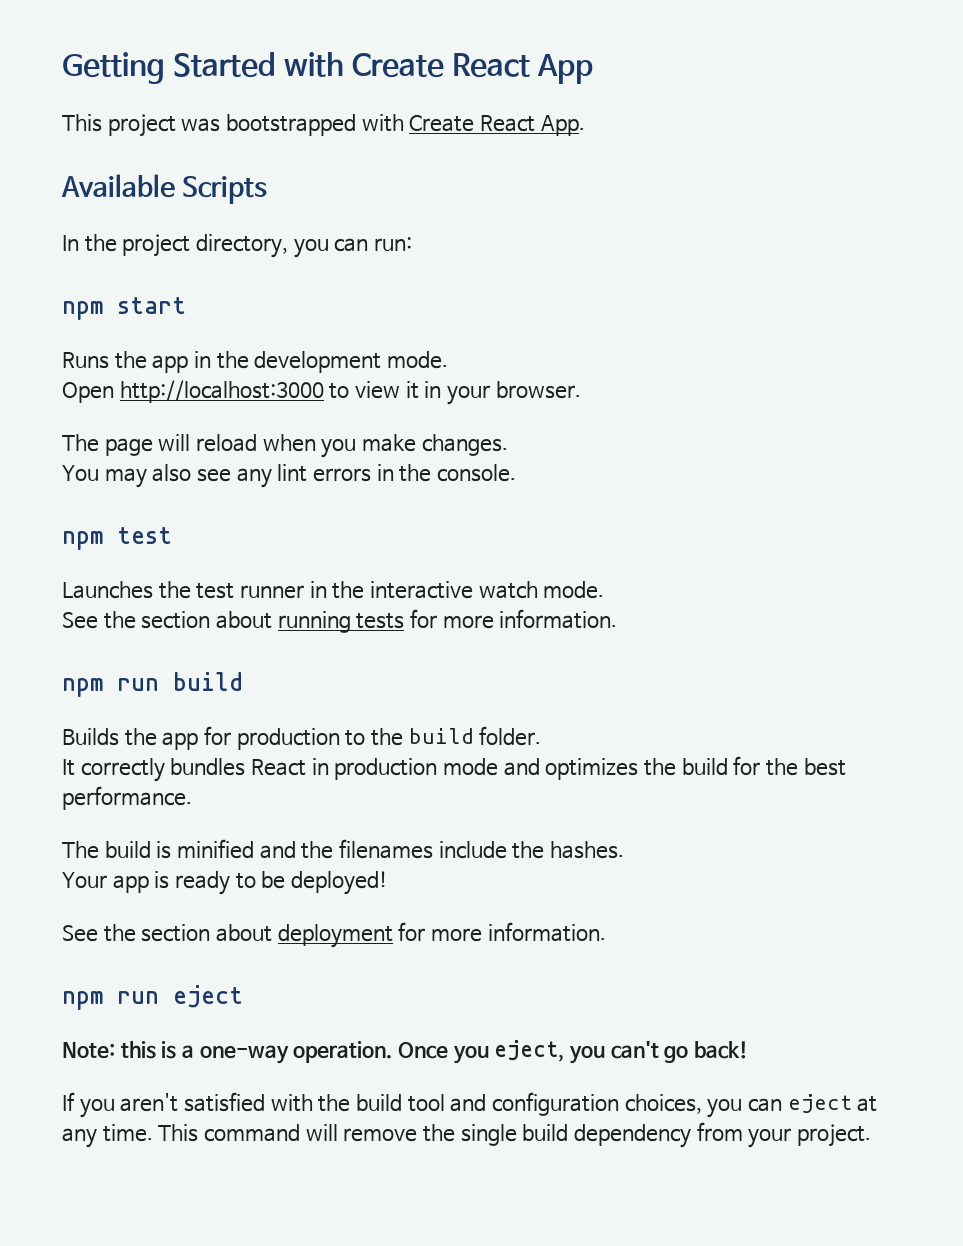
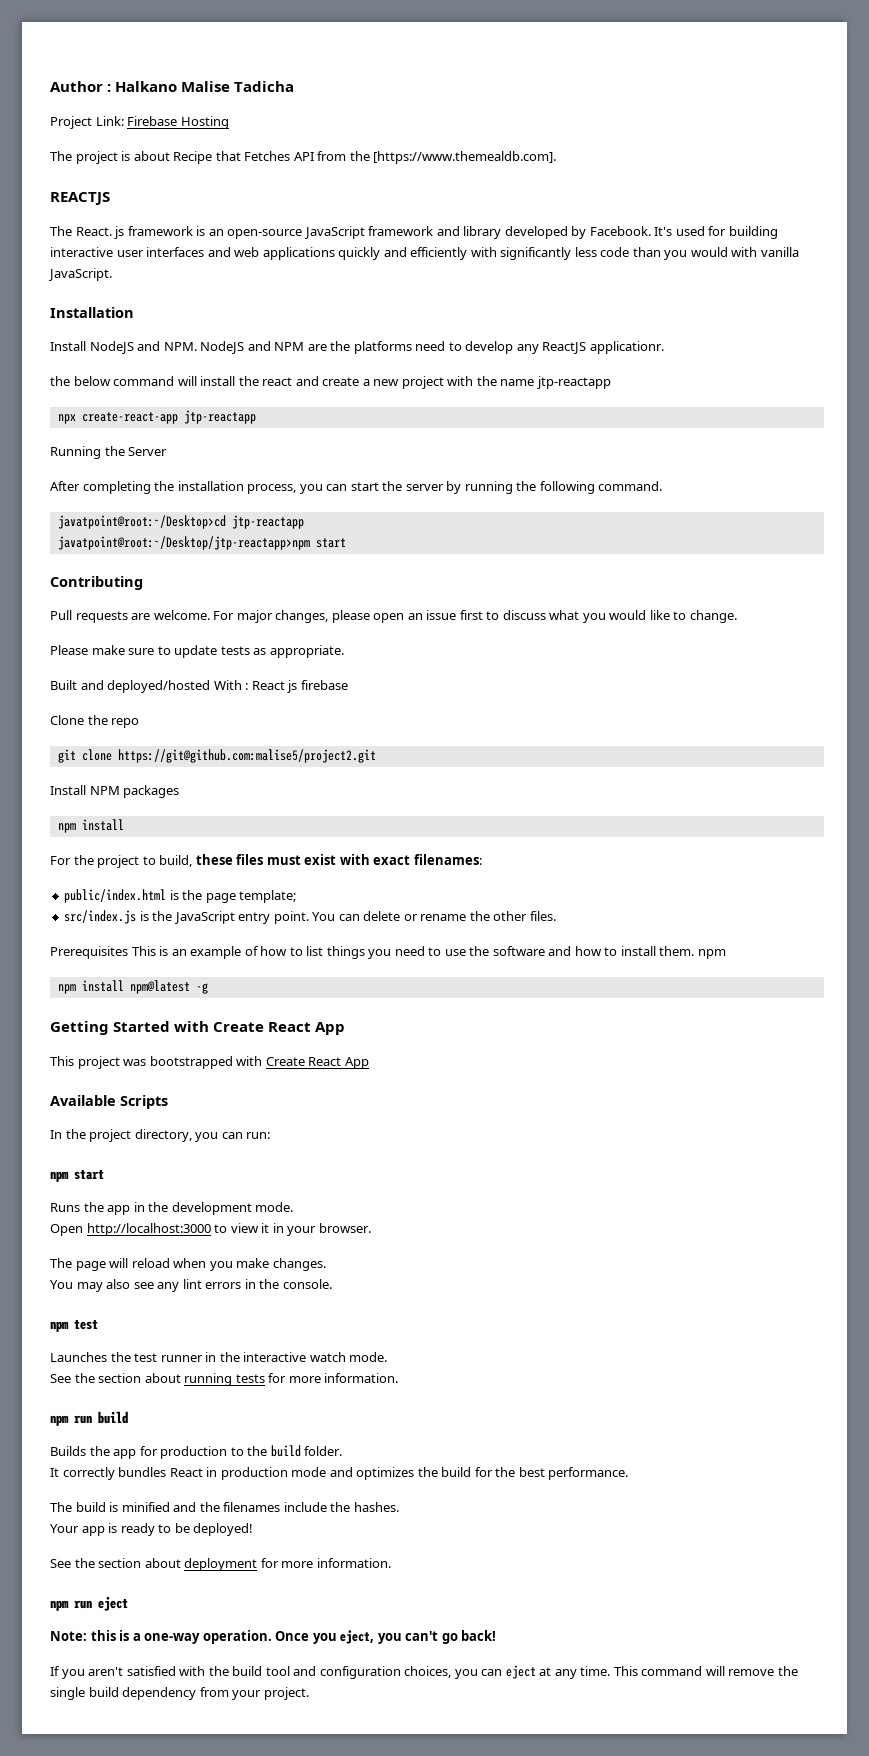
+ Author : Halkano Malise Tadicha
+ Project Link: Firebase Hosting
+ The project is about Recipe that Fetches API from the [https://www.themealdb.com].
+ REACTJS
+ The React. js framework is an open-source JavaScript framework and library developed by Facebook. It's used for building interactive user interfaces and web applications quickly and efficiently with significantly less code than you would with vanilla JavaScript.
+ Installation
+ Install NodeJS and NPM. NodeJS and NPM are the platforms need to develop any ReactJS applicationr.
+ the below command will install the react and create a new project with the name jtp-reactapp
+ npx create-react-app jtp-reactapp
+ Running the Server
+ After completing the installation process, you can start the server by running the following command.
+ javatpoint@root:~/Desktop>cd jtp-reactapp
+ javatpoint@root:~/Desktop/jtp-reactapp>npm start
+ Contributing
+ Pull requests are welcome. For major changes, please open an issue first to discuss what you would like to change.
+ Please make sure to update tests as appropriate.
+ Built and deployed/hosted With : React js firebase
+ Clone the repo
+ git clone https://git@github.com:malise5/project2.git
+ Install NPM packages
+ npm install
+ For the project to build, these files must exist with exact filenames:
+ public/index.html is the page template;
+ src/index.js is the JavaScript entry point. You can delete or rename the other files.
+ Prerequisites This is an example of how to list things you need to use the software and how to install them. npm
+ npm install npm@latest -g
- This project was bootstrapped with Create React App.
+ This project was bootstrapped with Create React App

